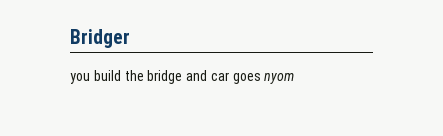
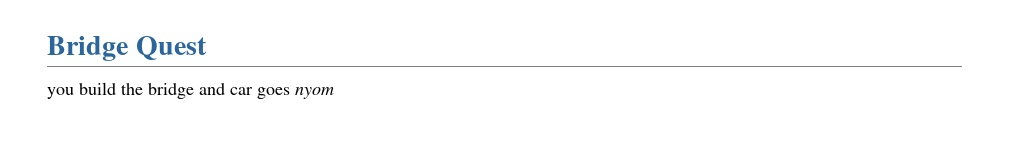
- Bridger
+ Bridge Quest

